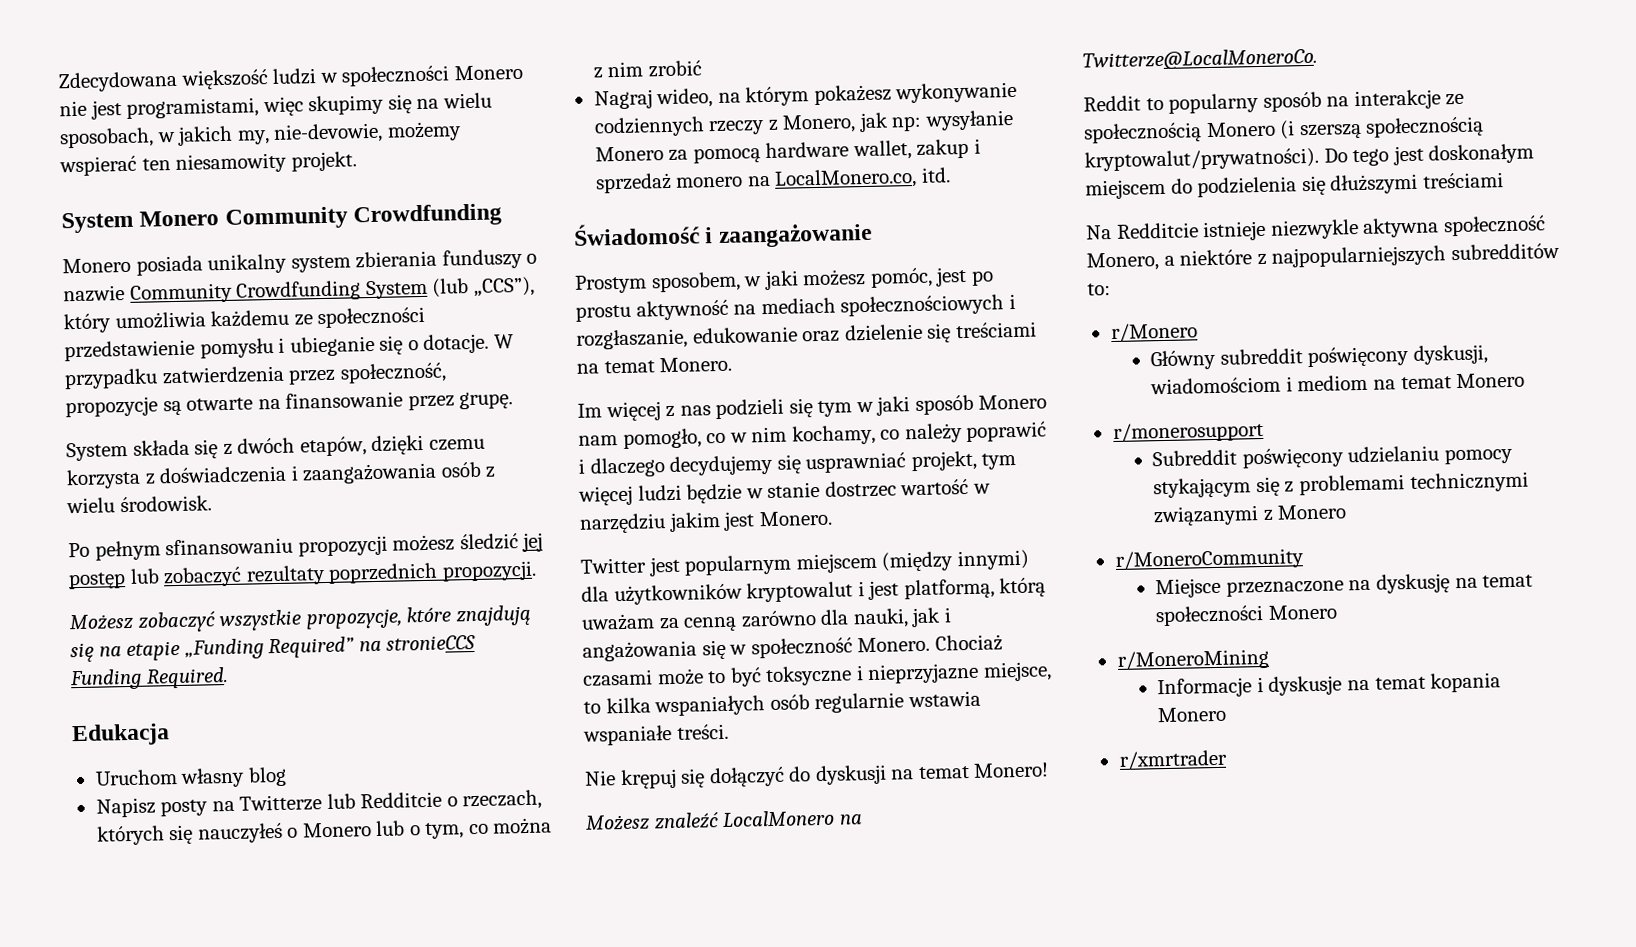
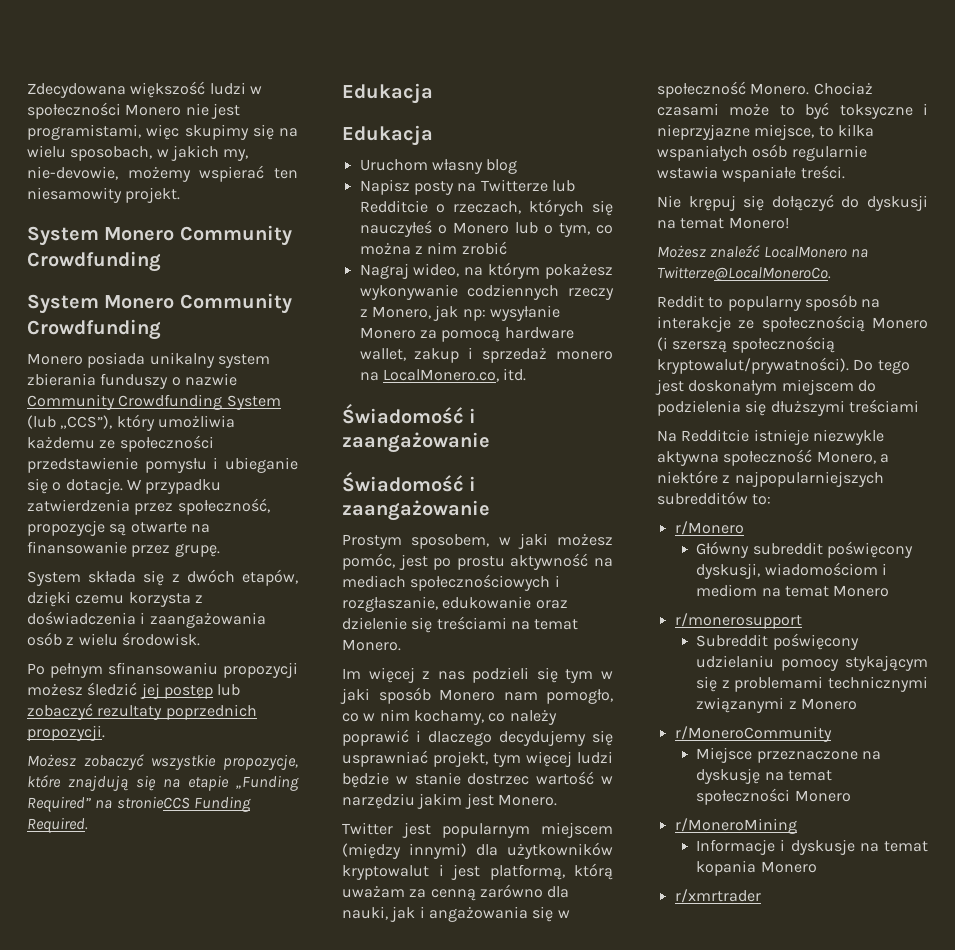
  Zdecydowana większość ludzi w społeczności Monero nie jest programistami, więc skupimy się na wielu sposobach, w jakich my, nie-devowie, możemy wspierać ten niesamowity projekt.
+ System Monero Community Crowdfunding
  Możesz zobaczyć wszystkie propozycje, które znajdują się na etapie „Funding Required” na stronieCCS Funding Required.
+ Edukacja
  Nagraj wideo, na którym pokażesz wykonywanie codziennych rzeczy z Monero, jak np: wysyłanie Monero za pomocą hardware wallet, zakup i sprzedaż monero na LocalMonero.co, itd.
+ Świadomość i zaangażowanie

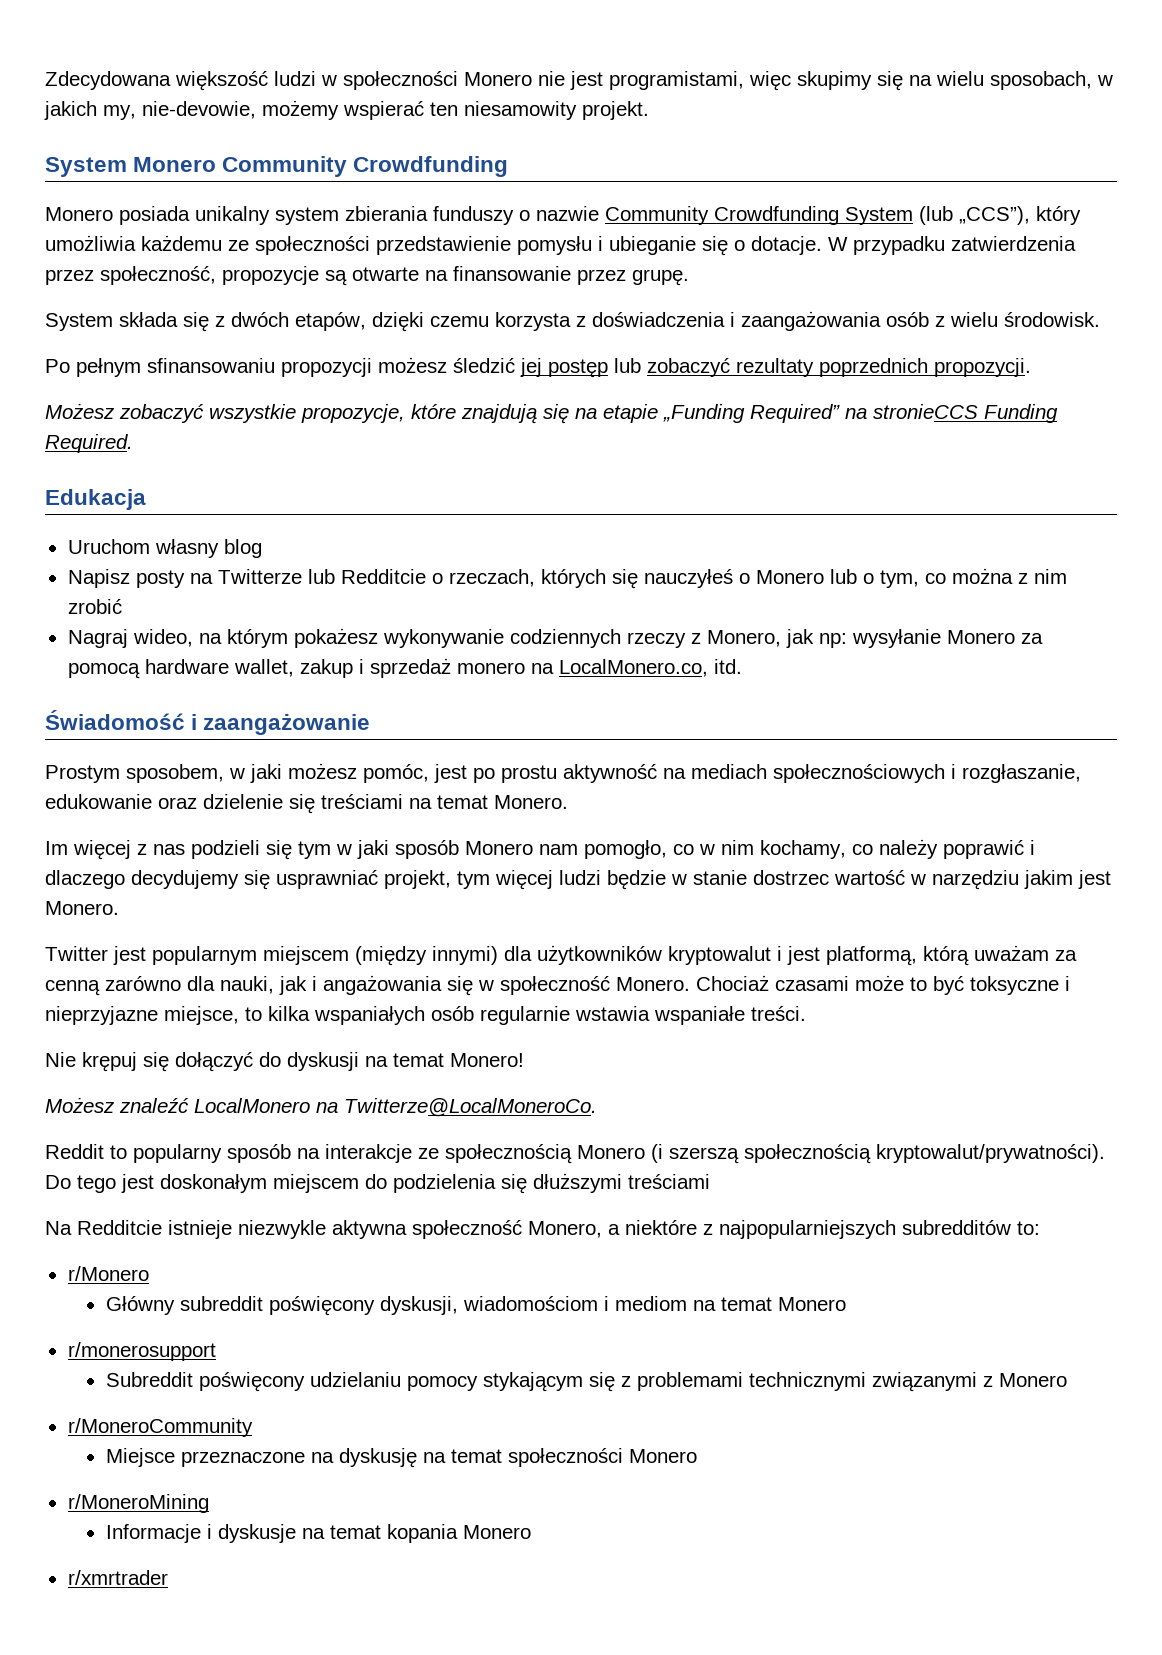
  Zdecydowana większość ludzi w społeczności Monero nie jest programistami, więc skupimy się na wielu sposobach, w jakich my, nie-devowie, możemy wspierać ten niesamowity projekt.
- System Monero Community Crowdfunding
  Możesz zobaczyć wszystkie propozycje, które znajdują się na etapie „Funding Required” na stronieCCS Funding Required.
- Edukacja
  Nagraj wideo, na którym pokażesz wykonywanie codziennych rzeczy z Monero, jak np: wysyłanie Monero za pomocą hardware wallet, zakup i sprzedaż monero na LocalMonero.co, itd.
- Świadomość i zaangażowanie

